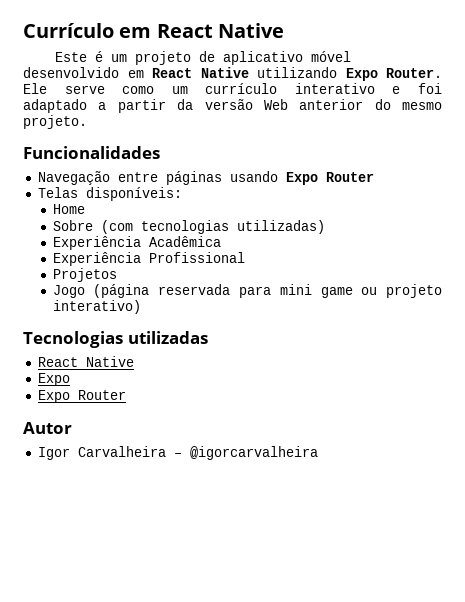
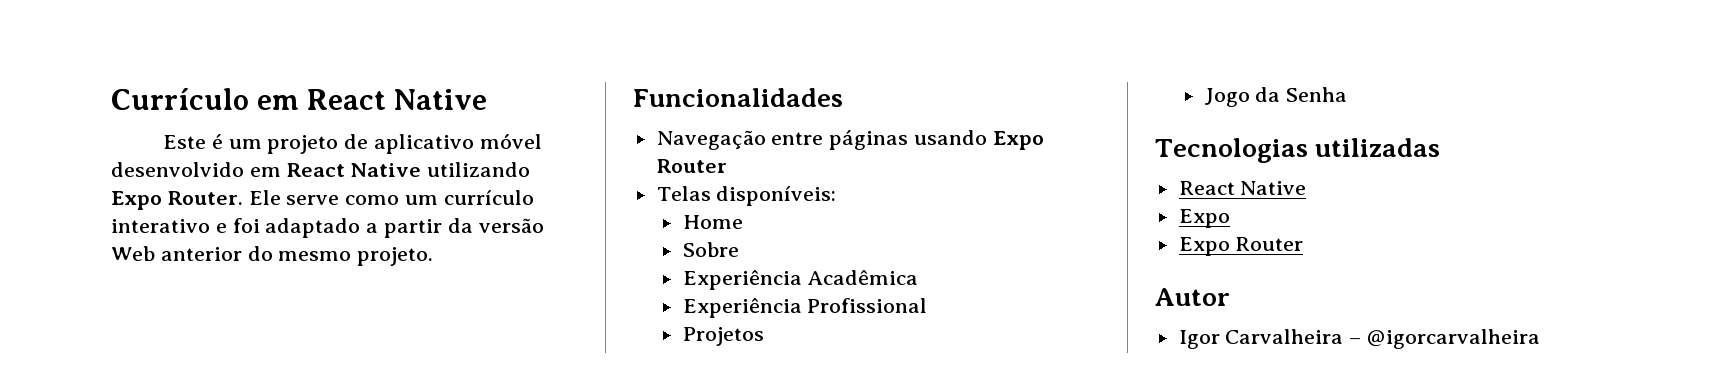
- Sobre (com tecnologias utilizadas)
+ Sobre
- Jogo (página reservada para mini game ou projeto interativo)
+ Jogo da Senha

